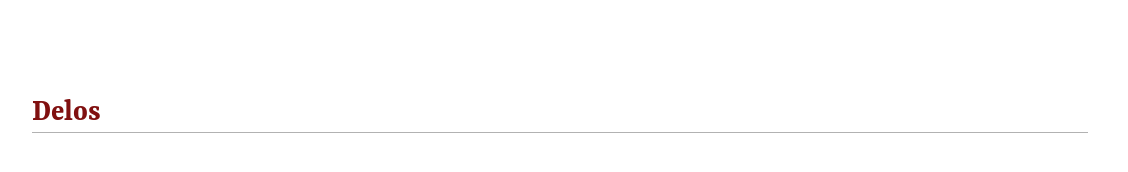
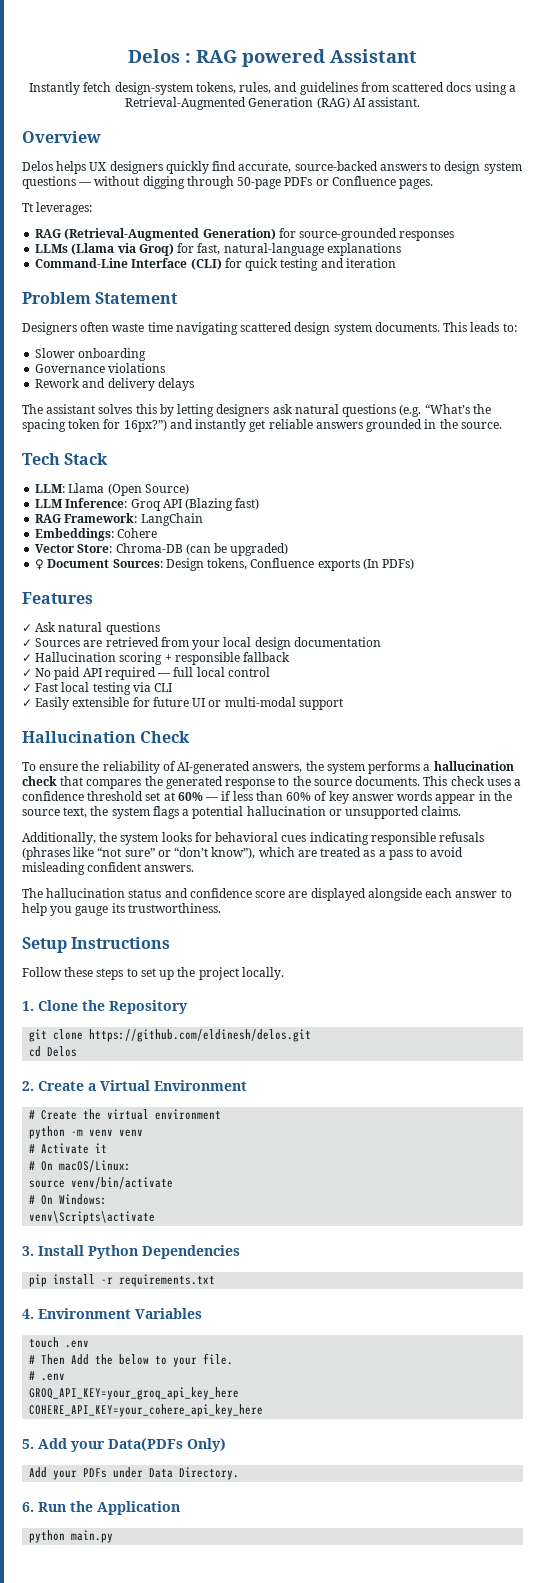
- Delos
+ Delos : RAG powered Assistant
+ Instantly fetch design-system tokens, rules, and guidelines from scattered docs using a Retrieval-Augmented Generation (RAG) AI assistant.
+ Overview
+ Delos helps UX designers quickly find accurate, source-backed answers to design system questions — without digging through 50-page PDFs or Confluence pages.
+ Tt leverages:
+ RAG (Retrieval-Augmented Generation) for source-grounded responses
+ LLMs (Llama via Groq) for fast, natural-language explanations
+ Command-Line Interface (CLI) for quick testing and iteration
+ Problem Statement
+ Designers often waste time navigating scattered design system documents. This leads to:
+ Slower onboarding
+ Governance violations
+ Rework and delivery delays
+ The assistant solves this by letting designers ask natural questions (e.g. “What’s the spacing token for 16px?”) and instantly get reliable answers grounded in the source.
+ Tech Stack
+ LLM: Llama (Open Source)
+ LLM Inference: Groq API (Blazing fast)
+ RAG Framework: LangChain
+ Embeddings: Cohere
+ Vector Store: Chroma-DB (can be upgraded)
+ ♀ Document Sources: Design tokens, Confluence exports (In PDFs)
+ Features
+ ✓ Ask natural questions
+ ✓ Sources are retrieved from your local design documentation
+ ✓ Hallucination scoring + responsible fallback
+ ✓ No paid API required — full local control
+ ✓ Fast local testing via CLI
+ ✓ Easily extensible for future UI or multi-modal support
+ Hallucination Check
+ To ensure the reliability of AI-generated answers, the system performs a hallucination check that compares the generated response to the source documents. This check uses a confidence threshold set at 60% — if less than 60% of key answer words appear in the source text, the system flags a potential hallucination or unsupported claims.
+ Additionally, the system looks for behavioral cues indicating responsible refusals (phrases like “not sure” or “don’t know”), which are treated as a pass to avoid misleading confident answers.
+ The hallucination status and confidence score are displayed alongside each answer to help you gauge its trustworthiness.
+ Setup Instructions
+ Follow these steps to set up the project locally.
+ 1. Clone the Repository
+ git clone https://github.com/eldinesh/delos.git
+ cd Delos
+ 2. Create a Virtual Environment
+ # Create the virtual environment
+ python -m venv venv
+ # Activate it
+ # On macOS/Linux:
+ source venv/bin/activate
+ # On Windows:
+ venv\Scripts\activate
+ 3. Install Python Dependencies
+ pip install -r requirements.txt
+ 4. Environment Variables
+ touch .env
+ # Then Add the below to your file.
+ # .env
+ GROQ_API_KEY=your_groq_api_key_here
+ COHERE_API_KEY=your_cohere_api_key_here
+ 5. Add your Data(PDFs Only)
+ Add your PDFs under Data Directory.
+ 6. Run the Application
+ python main.py

